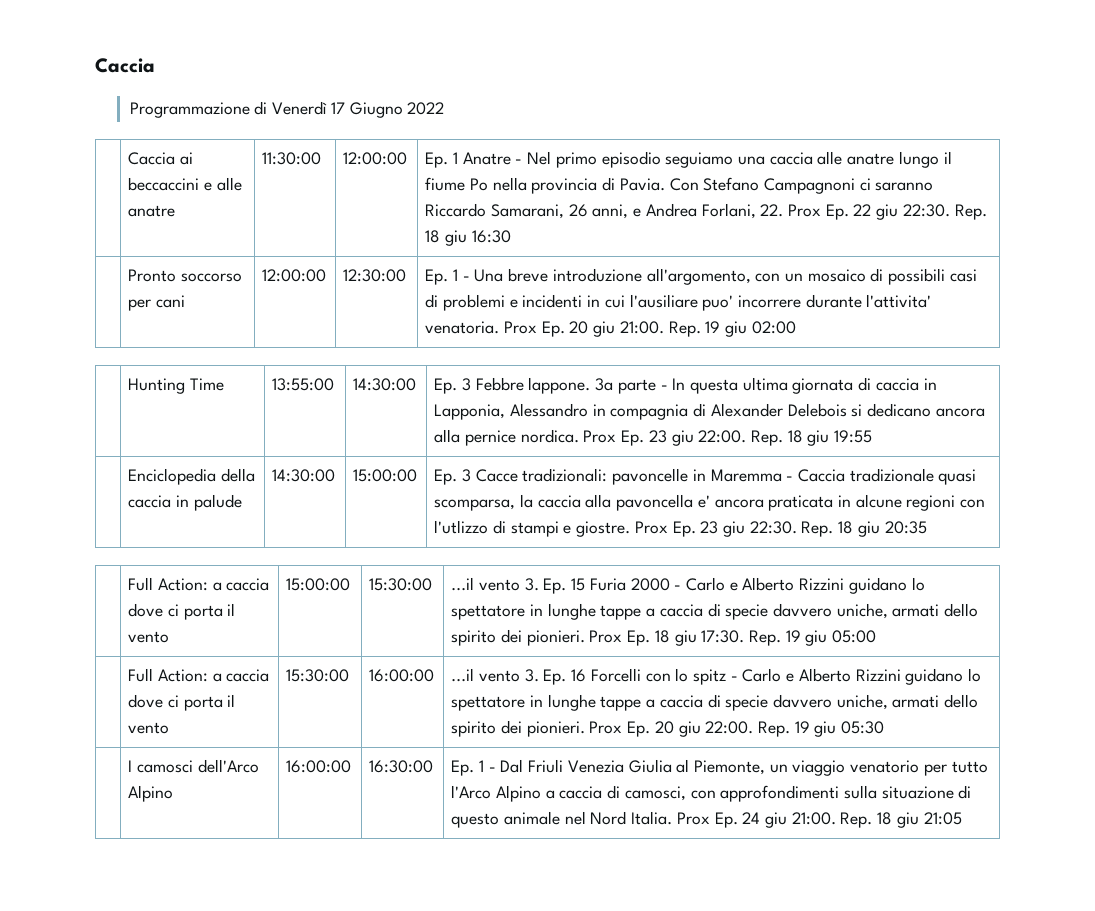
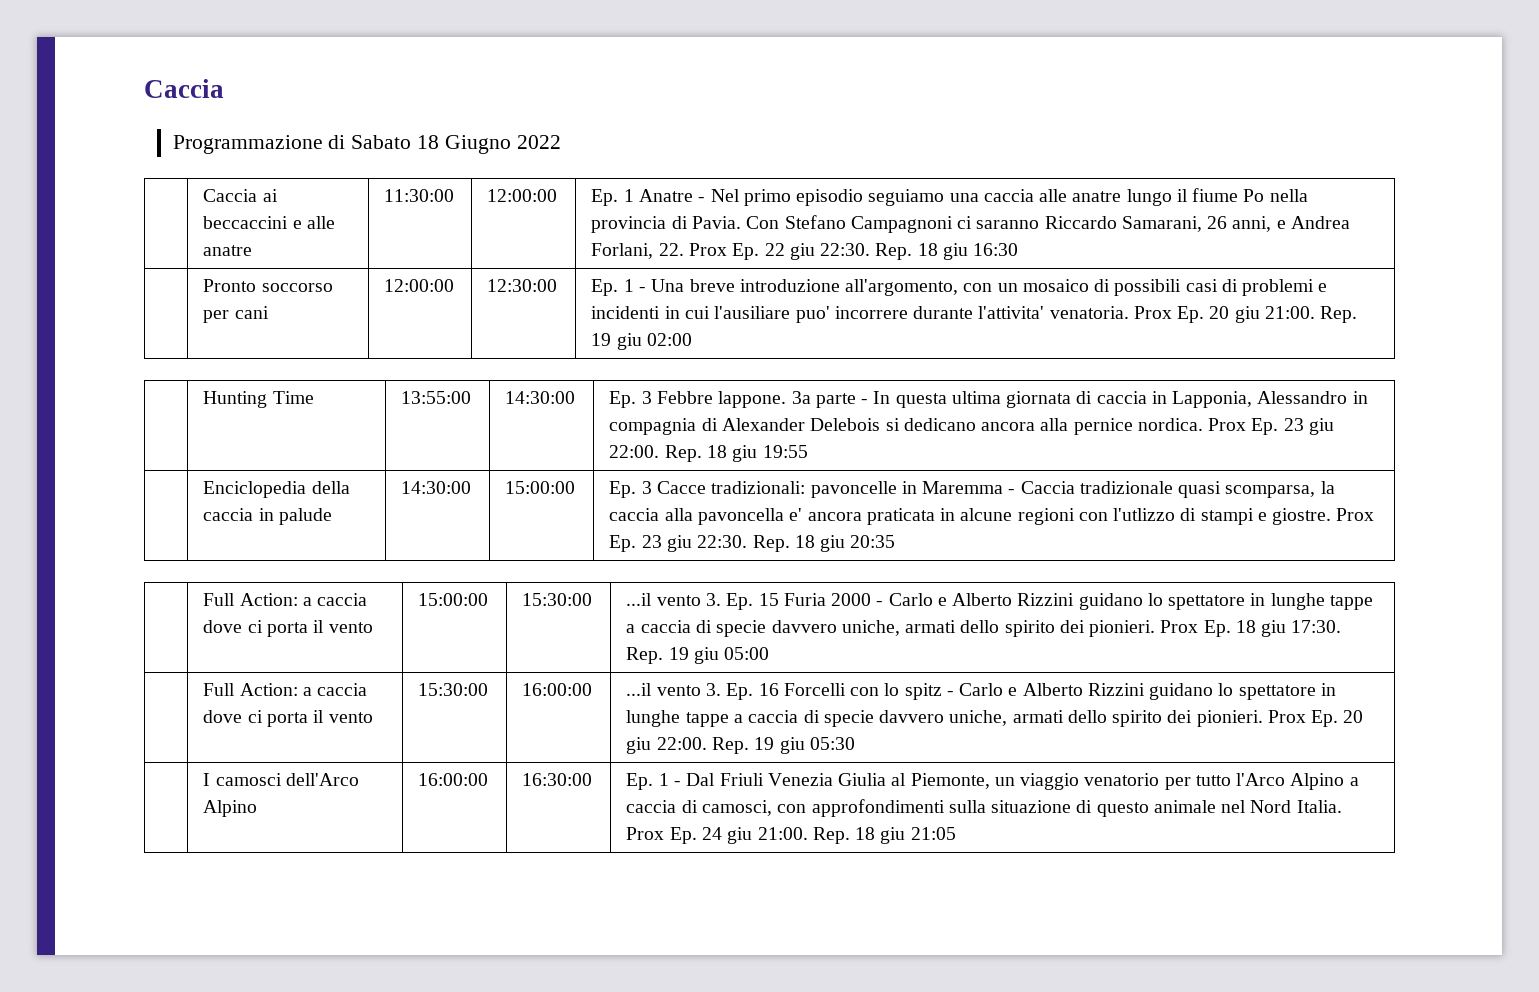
- Programmazione di Venerdì 17 Giugno 2022
+ Programmazione di Sabato 18 Giugno 2022

